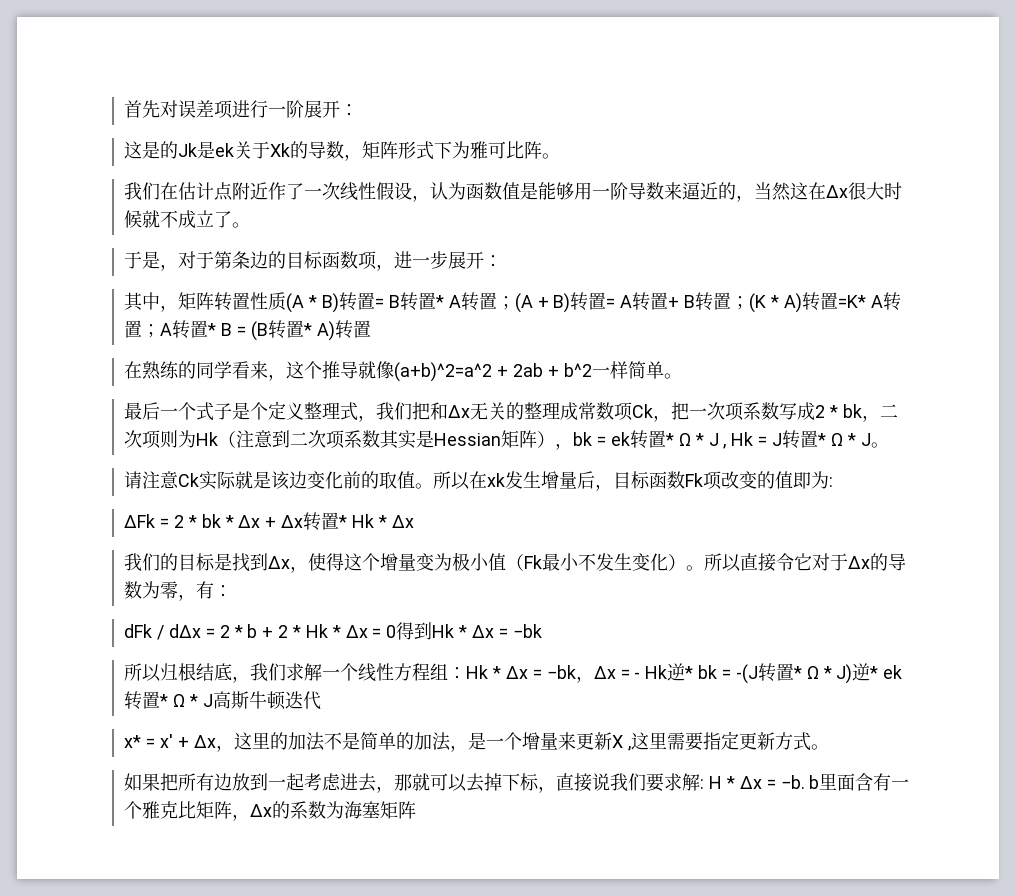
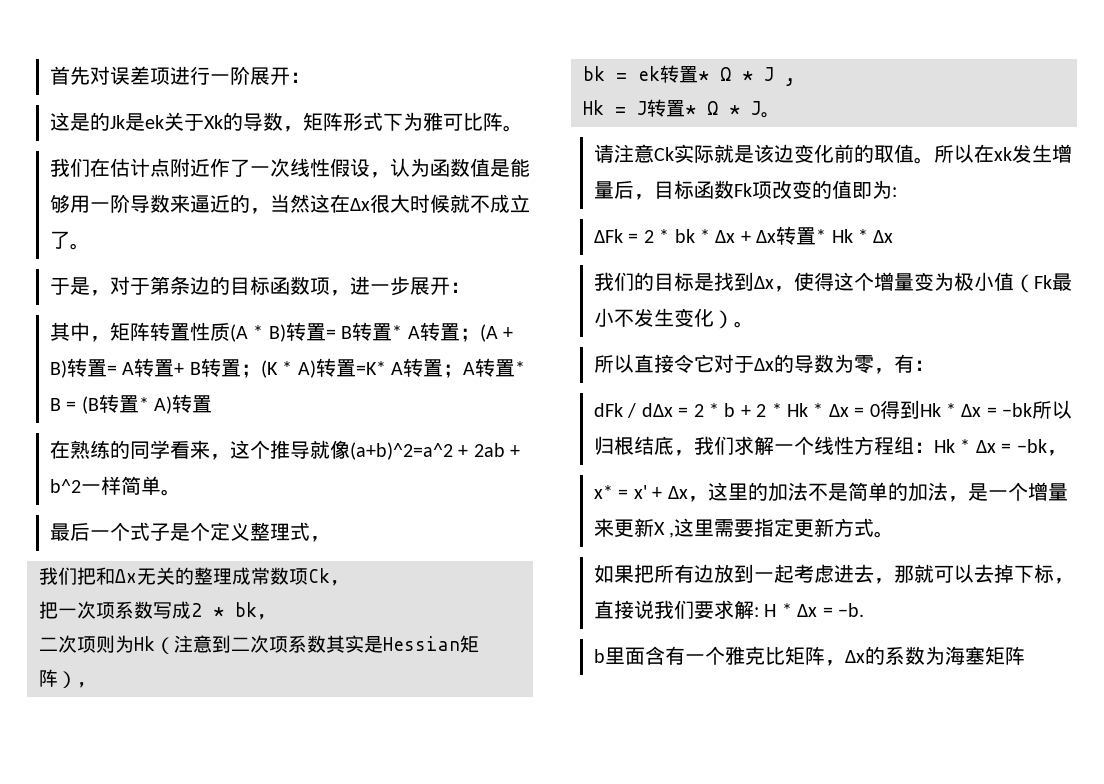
- 最后一个式子是个定义整理式，我们把和Δx无关的整理成常数项Ck，把一次项系数写成2 * bk，二次项则为Hk（注意到二次项系数其实是Hessian矩阵），bk = ek转置* Ω * J , Hk = J转置* Ω * J。
+ 最后一个式子是个定义整理式，
+ 我们把和Δx无关的整理成常数项Ck，
+ 把一次项系数写成2 * bk，
+ 二次项则为Hk（注意到二次项系数其实是Hessian矩阵），
+ bk = ek转置* Ω * J ,
+ Hk = J转置* Ω * J。
- 我们的目标是找到Δx，使得这个增量变为极小值（Fk最小不发生变化）。所以直接令它对于Δx的导数为零，有：
+ 我们的目标是找到Δx，使得这个增量变为极小值（Fk最小不发生变化）。
+ 所以直接令它对于Δx的导数为零，有：
- dFk / dΔx = 2 * b + 2 * Hk * Δx = 0得到Hk * Δx = −bk
- 所以归根结底，我们求解一个线性方程组：Hk * Δx = −bk，Δx = - Hk逆* bk = -(J转置* Ω * J)逆* ek转置* Ω * J高斯牛顿迭代
+ dFk / dΔx = 2 * b + 2 * Hk * Δx = 0得到Hk * Δx = −bk所以归根结底，我们求解一个线性方程组：Hk * Δx = −bk，
- 如果把所有边放到一起考虑进去，那就可以去掉下标，直接说我们要求解: H * Δx = −b. b里面含有一个雅克比矩阵，Δx的系数为海塞矩阵
+ 如果把所有边放到一起考虑进去，那就可以去掉下标，直接说我们要求解: H * Δx = −b.
+ b里面含有一个雅克比矩阵，Δx的系数为海塞矩阵

